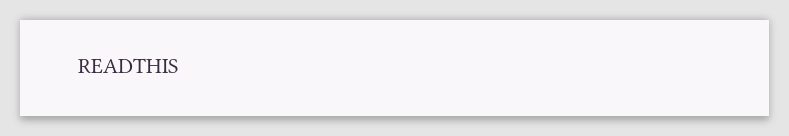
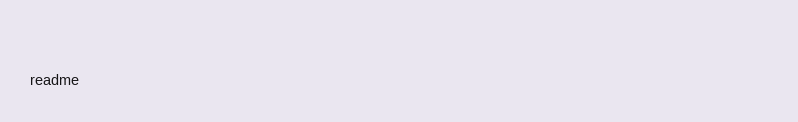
- READTHIS
+ readme

